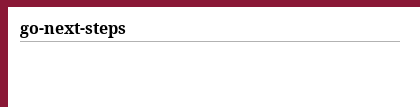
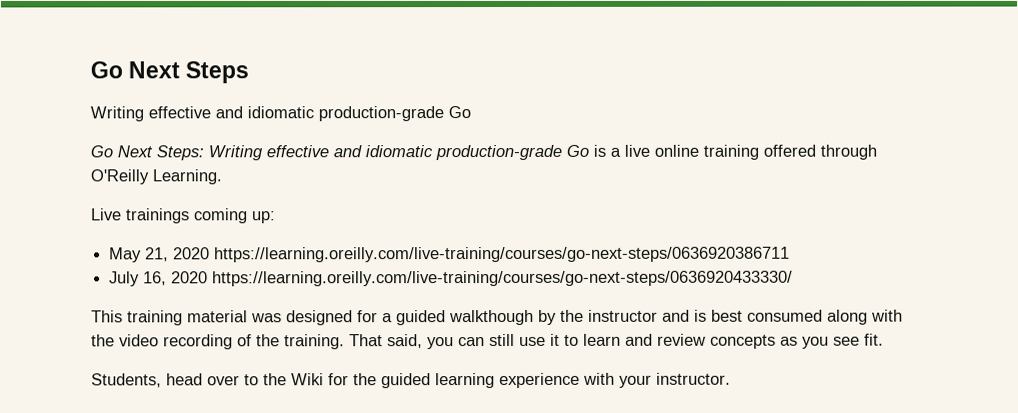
- go-next-steps
+ Go Next Steps
+ Writing effective and idiomatic production-grade Go
+ Go Next Steps: Writing effective and idiomatic production-grade Go is a live online training offered through O'Reilly Learning.
+ Live trainings coming up:
+ May 21, 2020 https://learning.oreilly.com/live-training/courses/go-next-steps/0636920386711
+ July 16, 2020 https://learning.oreilly.com/live-training/courses/go-next-steps/0636920433330/
+ This training material was designed for a guided walkthough by the instructor and is best consumed along with the video recording of the training. That said, you can still use it to learn and review concepts as you see fit.
+ Students, head over to the Wiki for the guided learning experience with your instructor.

